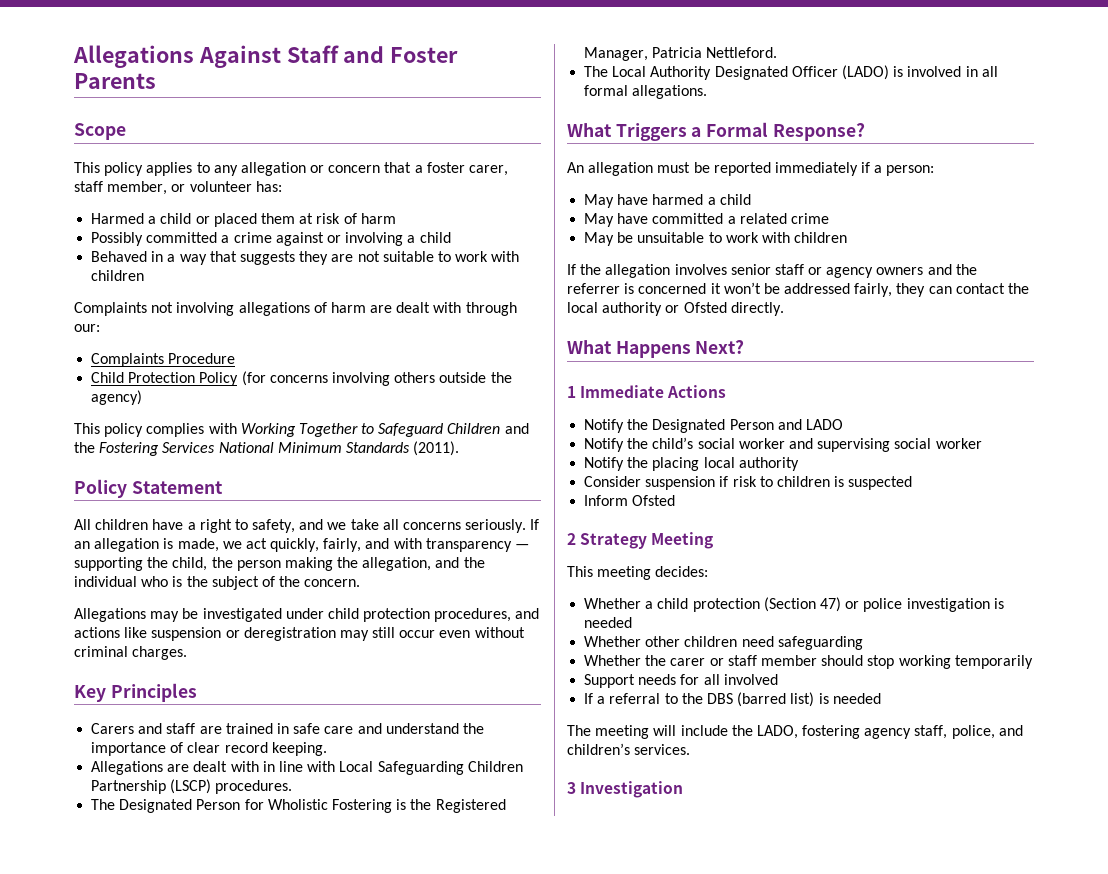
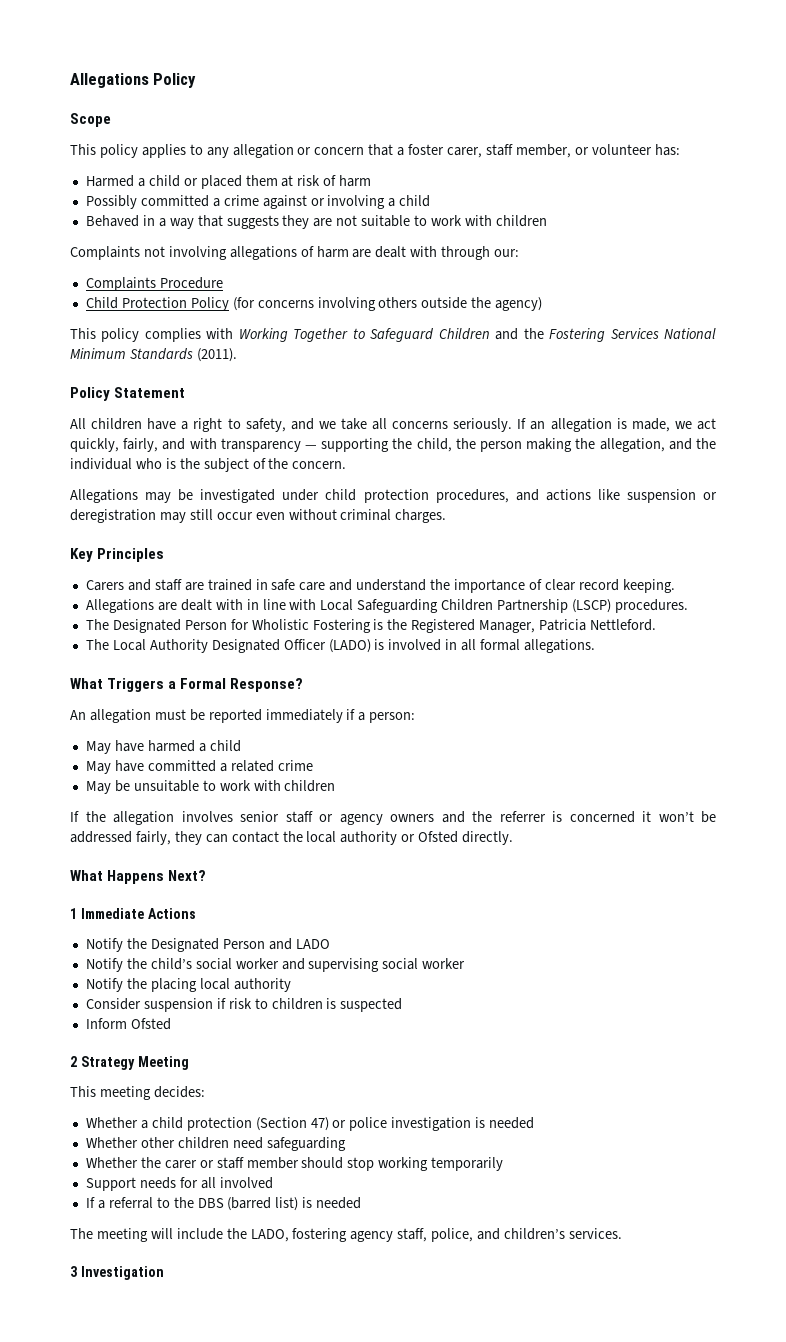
- Allegations Against Staff and Foster Parents
+ Allegations Policy

